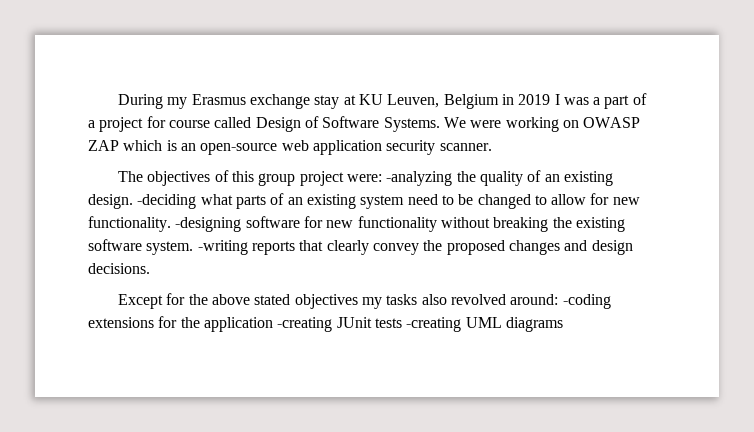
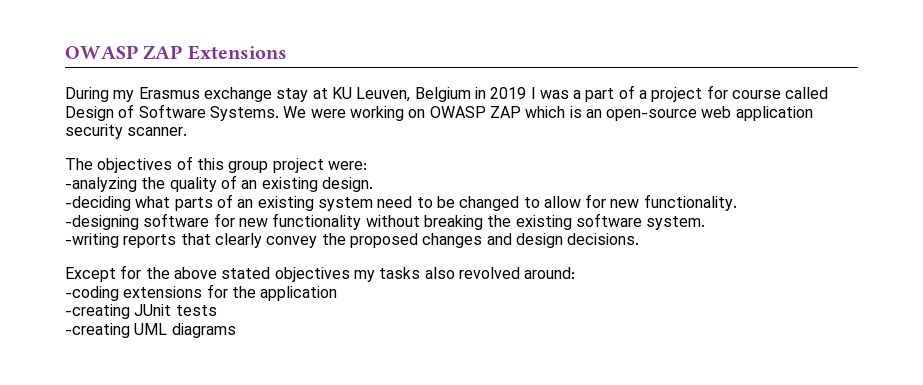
+ OWASP ZAP Extensions
- The objectives of this group project were: -analyzing the quality of an existing design. -deciding what parts of an existing system need to be changed to allow for new functionality. -designing software for new functionality without breaking the existing software system. -writing reports that clearly convey the proposed changes and design decisions.
+ The objectives of this group project were:
+ -analyzing the quality of an existing design.
+ -deciding what parts of an existing system need to be changed to allow for new functionality.
+ -designing software for new functionality without breaking the existing software system.
+ -writing reports that clearly convey the proposed changes and design decisions.
- Except for the above stated objectives my tasks also revolved around: -coding extensions for the application -creating JUnit tests -creating UML diagrams
+ Except for the above stated objectives my tasks also revolved around:
+ -coding extensions for the application
+ -creating JUnit tests
+ -creating UML diagrams

